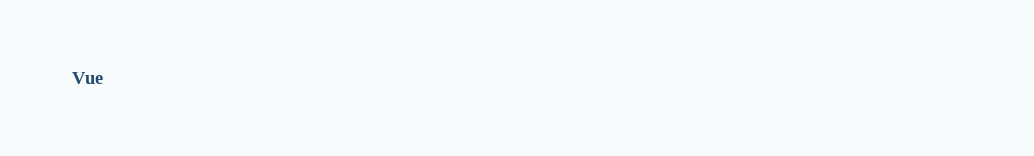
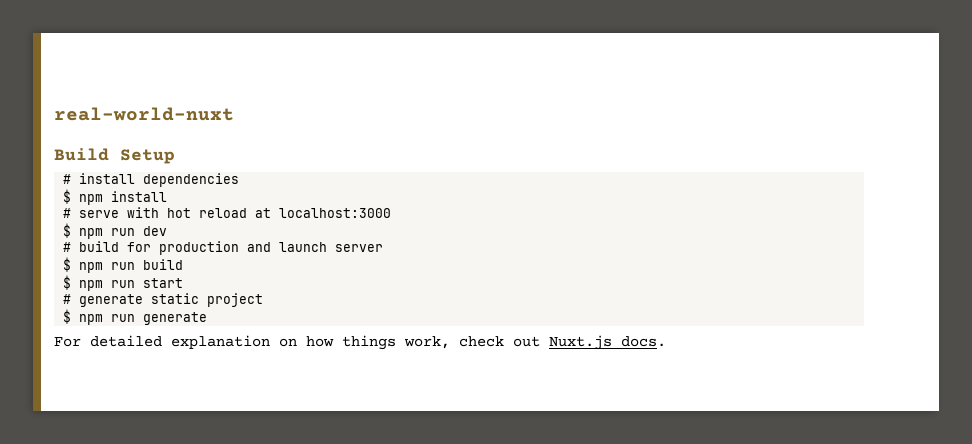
- Vue
+ real-world-nuxt
+ Build Setup
+ # install dependencies
+ $ npm install
+ # serve with hot reload at localhost:3000
+ $ npm run dev
+ # build for production and launch server
+ $ npm run build
+ $ npm run start
+ # generate static project
+ $ npm run generate
+ For detailed explanation on how things work, check out Nuxt.js docs.

